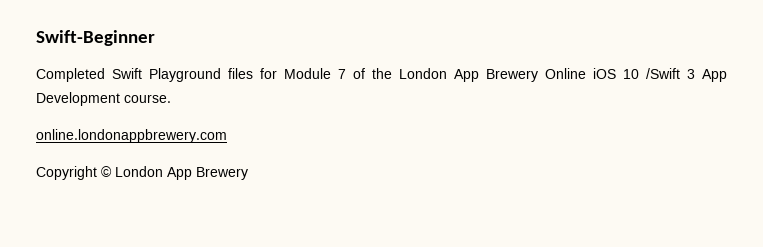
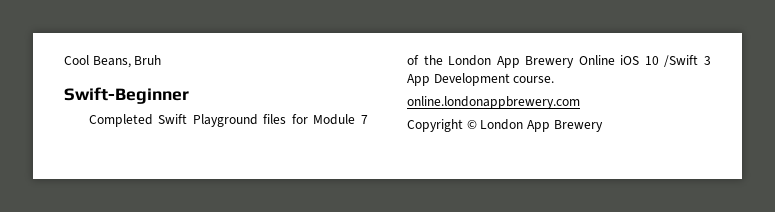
+ Cool Beans, Bruh

